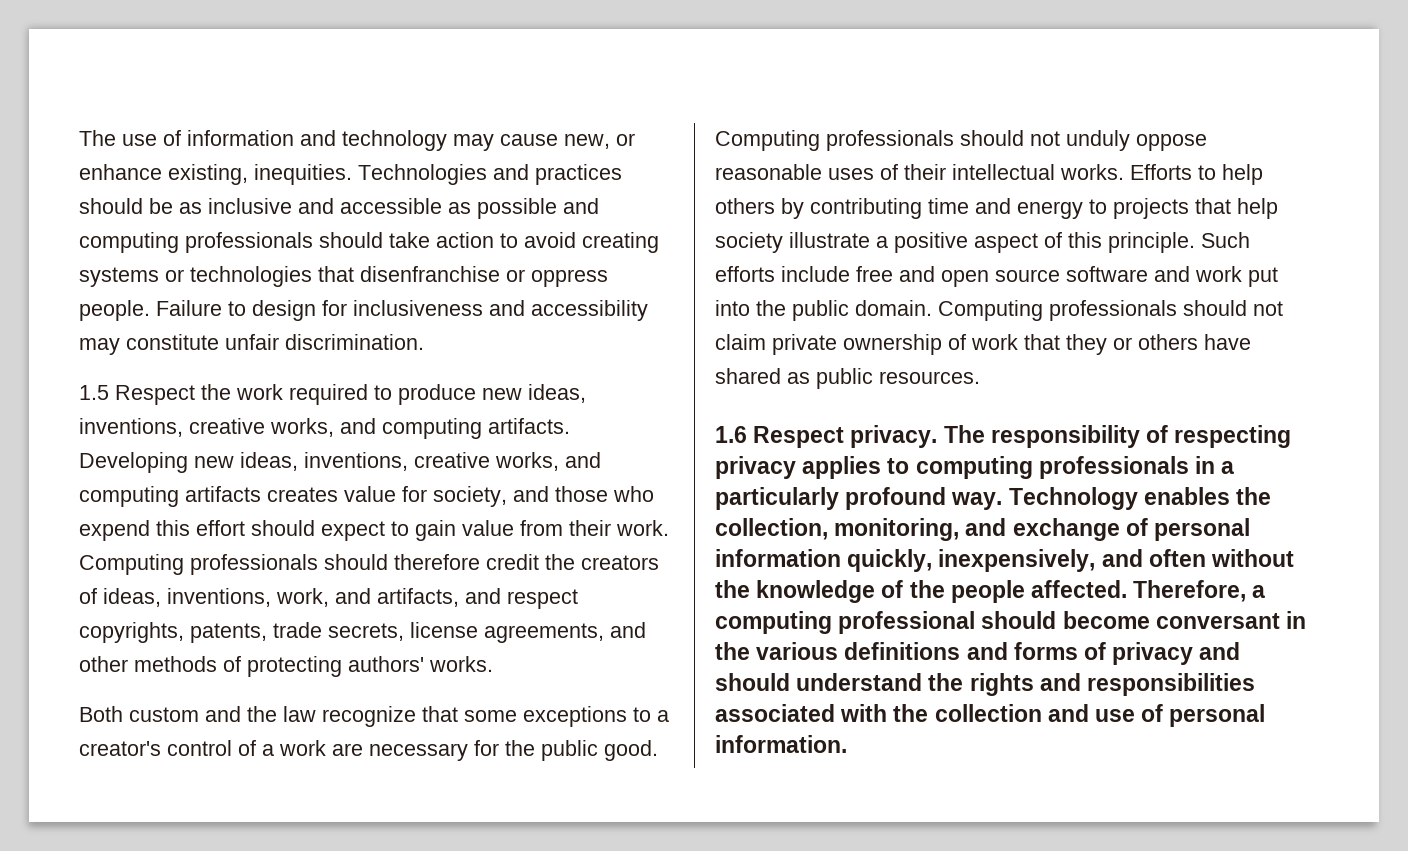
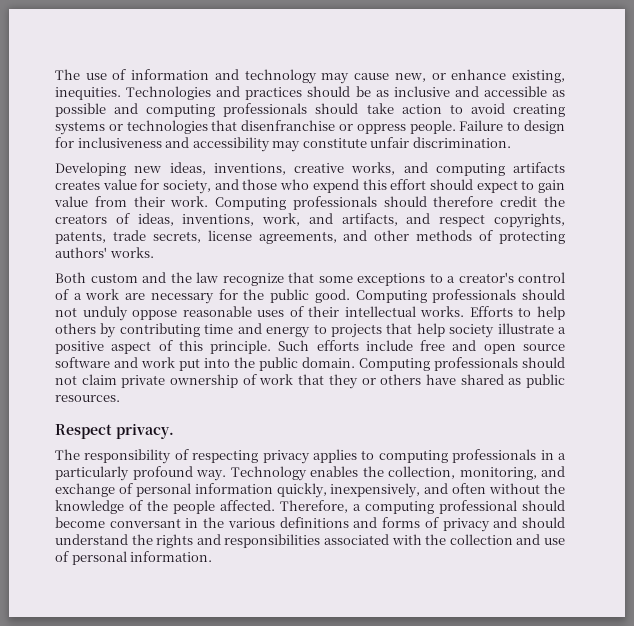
- 1.5 Respect the work required to produce new ideas, inventions, creative works, and computing artifacts.
- 1.6 Respect privacy. The responsibility of respecting privacy applies to computing professionals in a particularly profound way.
+ Respect privacy.
+ The responsibility of respecting privacy applies to computing professionals in a particularly profound way.

